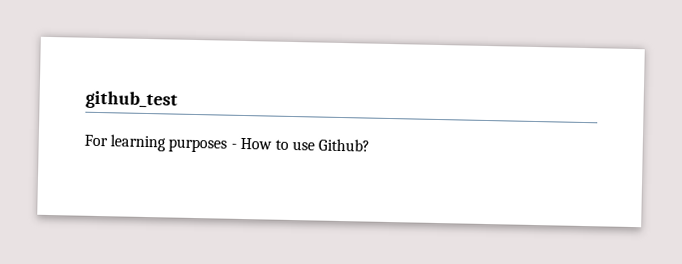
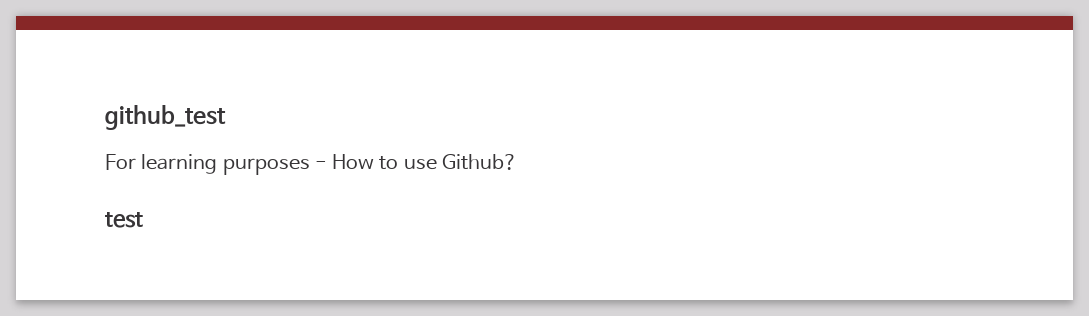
+ test

